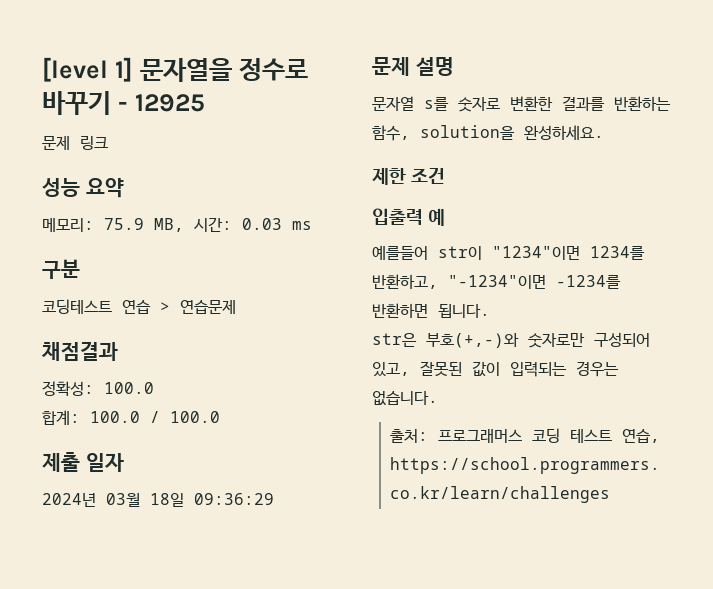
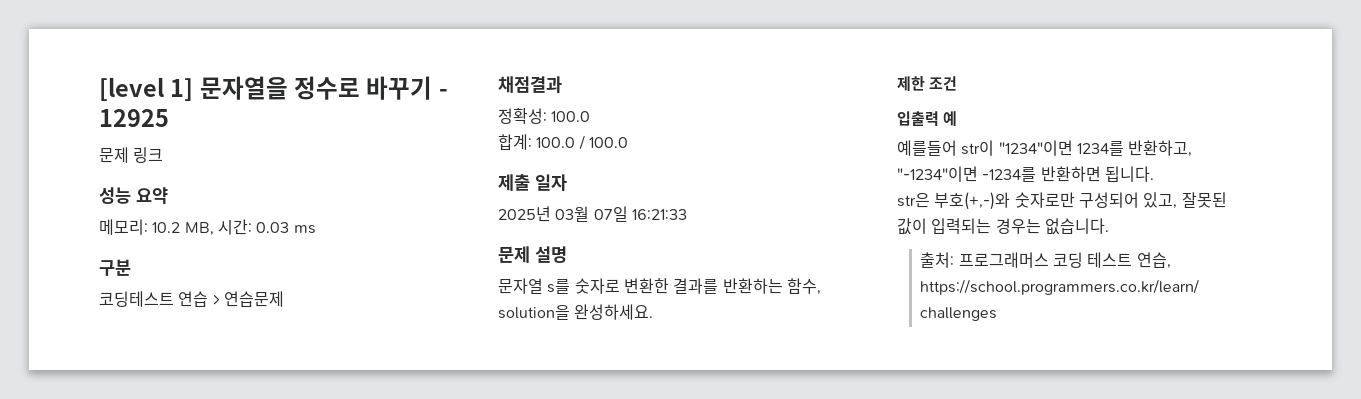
- 메모리: 75.9 MB, 시간: 0.03 ms
+ 메모리: 10.2 MB, 시간: 0.03 ms
- 2024년 03월 18일 09:36:29
+ 2025년 03월 07일 16:21:33

